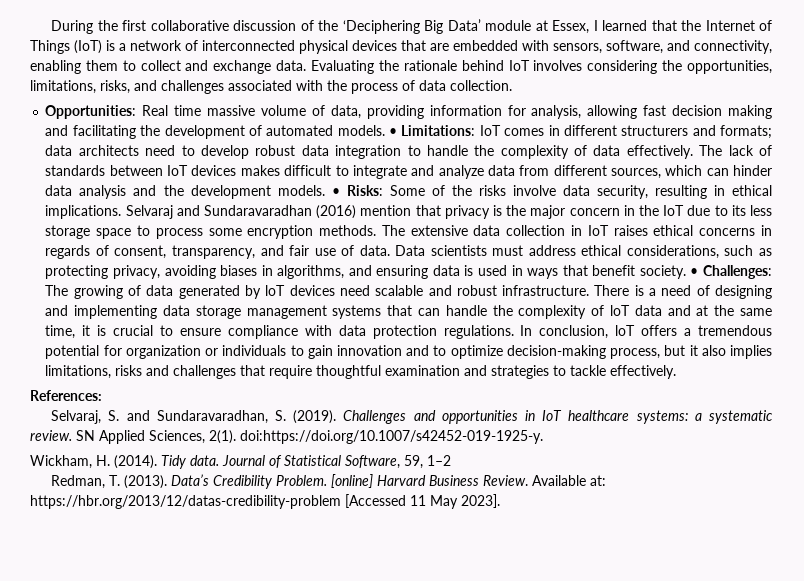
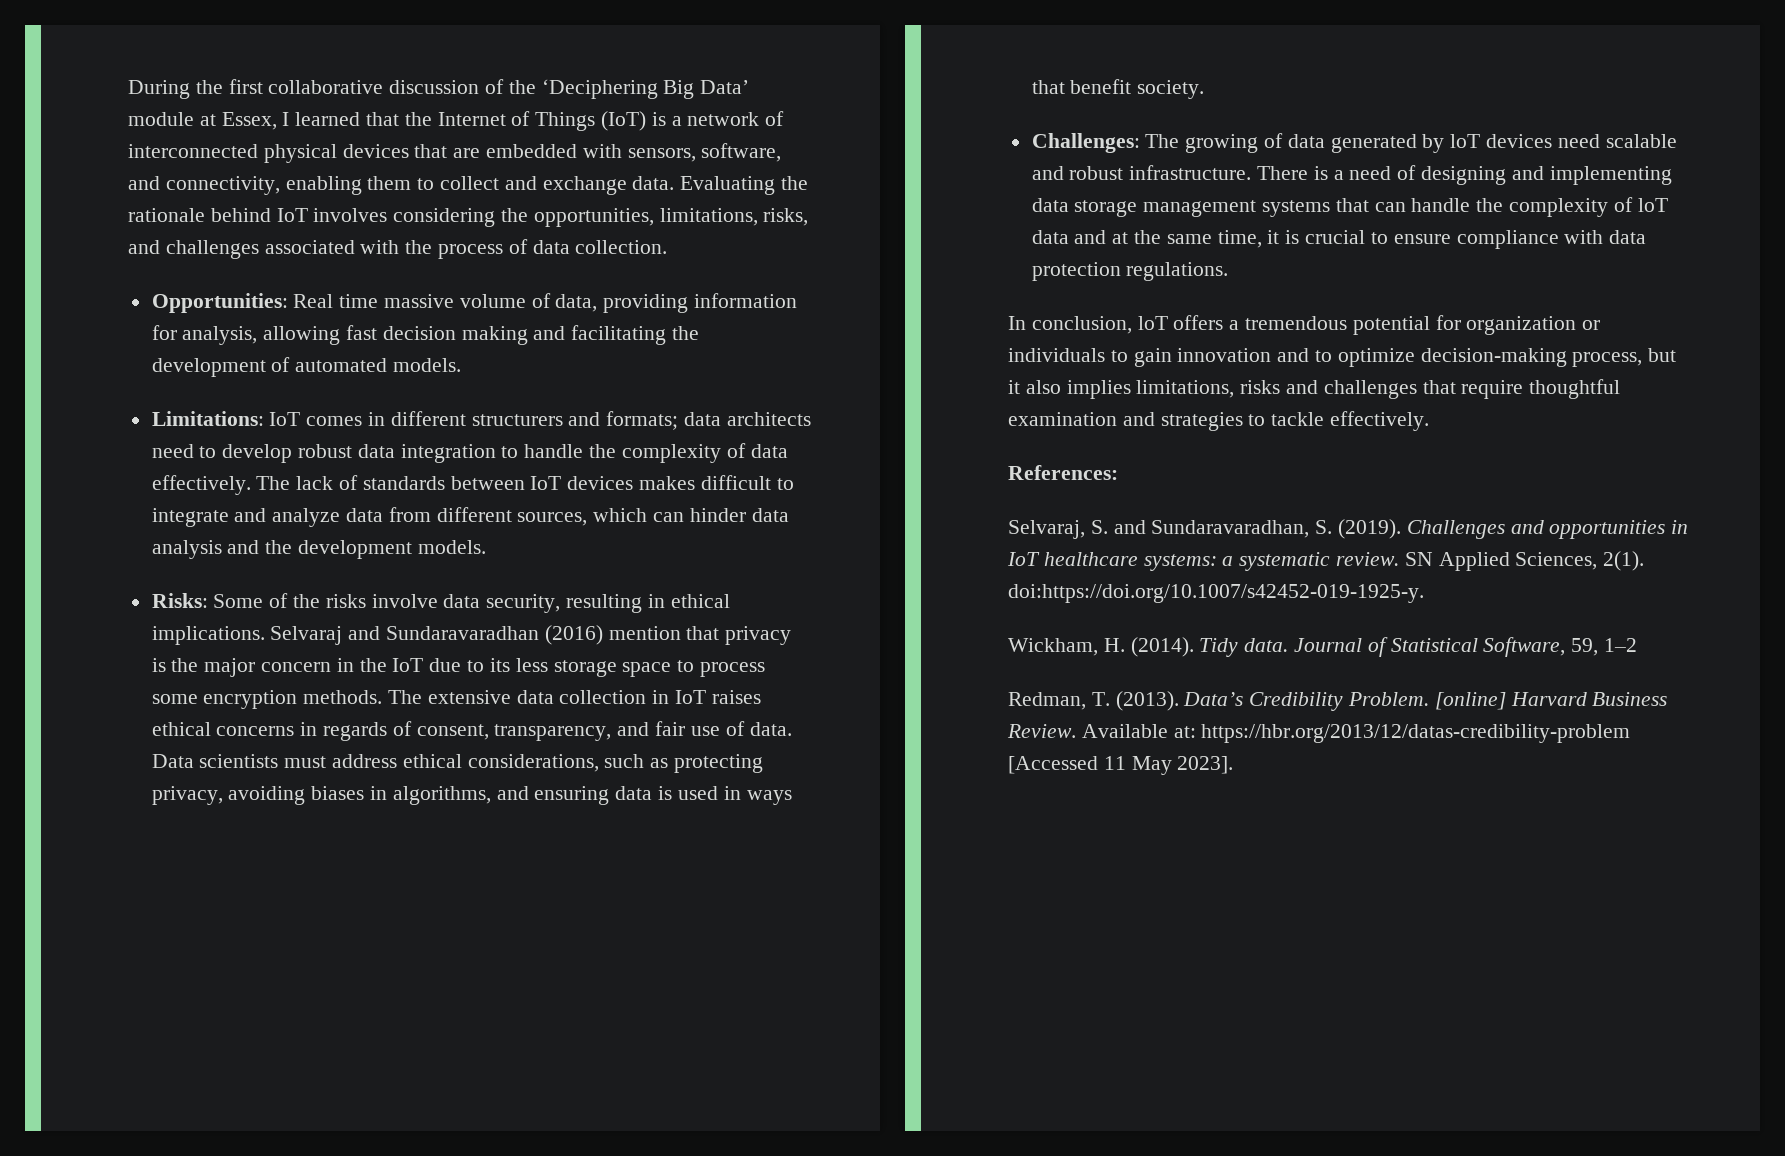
- Opportunities: Real time massive volume of data, providing information for analysis, allowing fast decision making and facilitating the development of automated models. • Limitations: IoT comes in different structurers and formats; data architects need to develop robust data integration to handle the complexity of data effectively.
+ Opportunities: Real time massive volume of data, providing information for analysis, allowing fast decision making and facilitating the development of automated models.
+ Limitations: IoT comes in different structurers and formats; data architects need to develop robust data integration to handle the complexity of data effectively.
- The lack of standards between IoT devices makes difficult to integrate and analyze data from different sources, which can hinder data analysis and the development models. • Risks: Some of the risks involve data security, resulting in ethical implications.
+ The lack of standards between IoT devices makes difficult to integrate and analyze data from different sources, which can hinder data analysis and the development models.
+ Risks: Some of the risks involve data security, resulting in ethical implications.
- Data scientists must address ethical considerations, such as protecting privacy, avoiding biases in algorithms, and ensuring data is used in ways that benefit society. • Challenges: The growing of data generated by loT devices need scalable and robust infrastructure.
+ Data scientists must address ethical considerations, such as protecting privacy, avoiding biases in algorithms, and ensuring data is used in ways that benefit society.
+ Challenges: The growing of data generated by loT devices need scalable and robust infrastructure.
- There is a need of designing and implementing data storage management systems that can handle the complexity of loT data and at the same time, it is crucial to ensure compliance with data protection regulations. In conclusion, loT offers a tremendous potential for organization or individuals to gain innovation and to optimize decision-making process, but it also implies limitations, risks and challenges that require thoughtful examination and strategies to tackle effectively.
+ There is a need of designing and implementing data storage management systems that can handle the complexity of loT data and at the same time, it is crucial to ensure compliance with data protection regulations.
+ In conclusion, loT offers a tremendous potential for organization or individuals to gain innovation and to optimize decision-making process, but it also implies limitations, risks and challenges that require thoughtful examination and strategies to tackle effectively.

